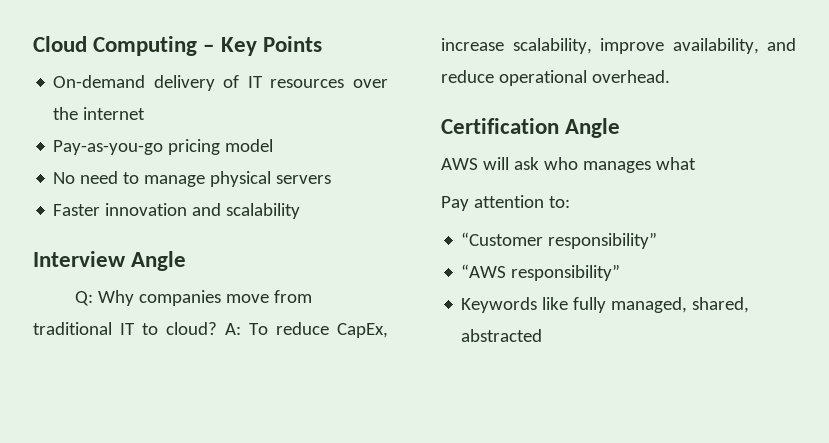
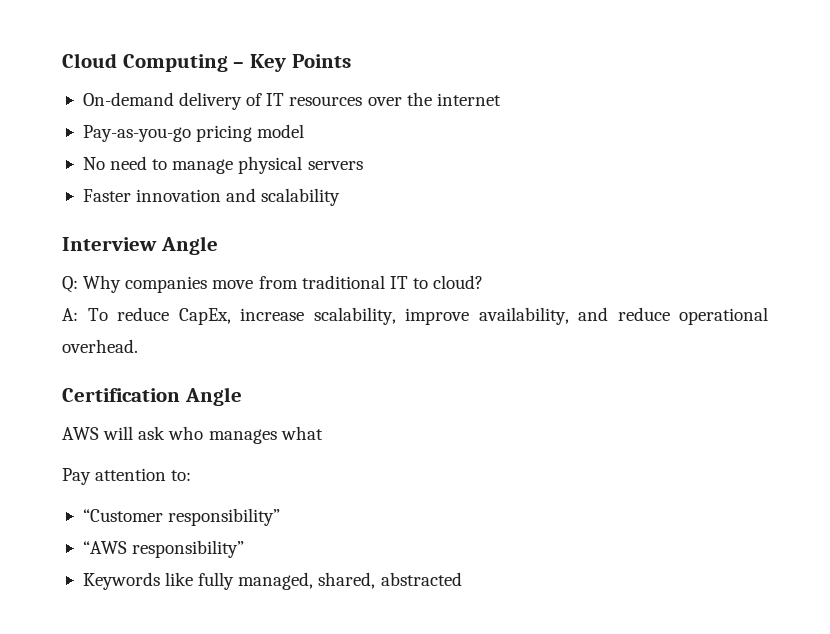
- Q: Why companies move from traditional IT to cloud? A: To reduce CapEx, increase scalability, improve availability, and reduce operational overhead.
+ Q: Why companies move from traditional IT to cloud?
+ A: To reduce CapEx, increase scalability, improve availability, and reduce operational overhead.

